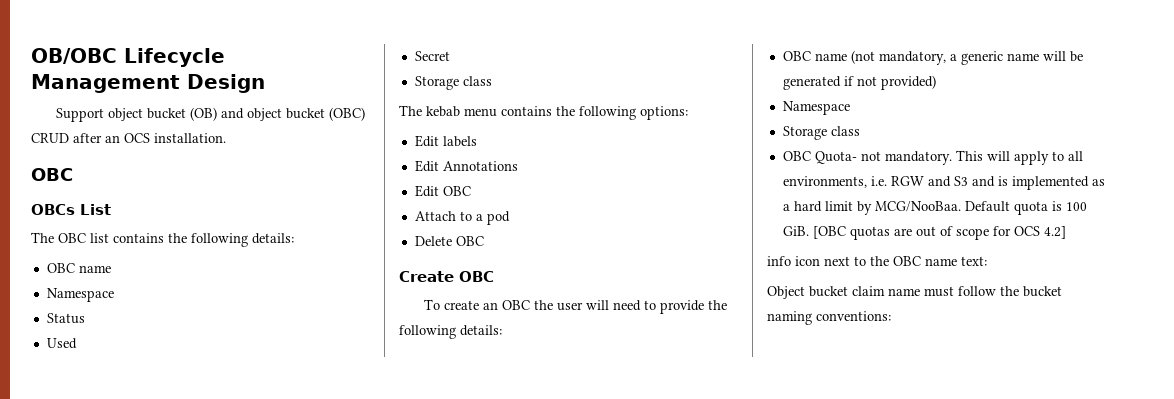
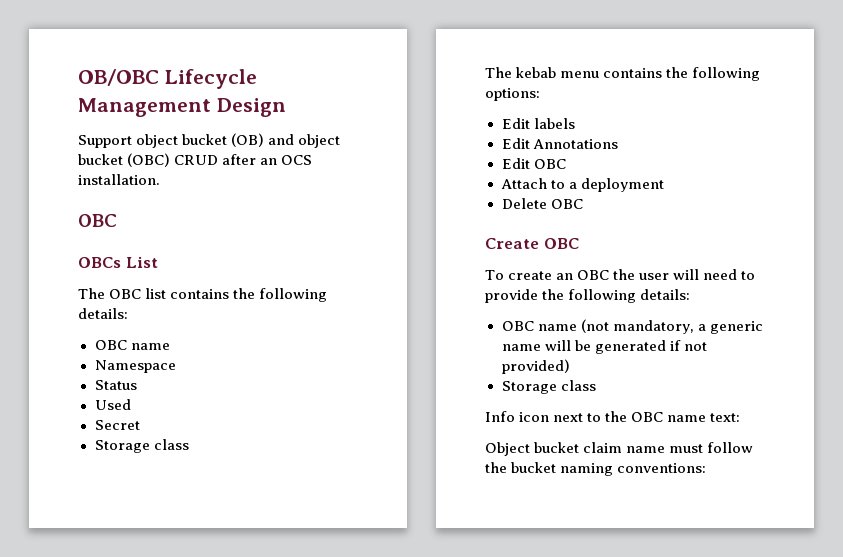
- Attach to a pod
+ Attach to a deployment
  OBC name (not mandatory, a generic name will be generated if not provided)
- Namespace
  Storage class
- OBC Quota- not mandatory. This will apply to all environments, i.e. RGW and S3 and is implemented as a hard limit by MCG/NooBaa. Default quota is 100 GiB. [OBC quotas are out of scope for OCS 4.2]
- info icon next to the OBC name text:
+ Info icon next to the OBC name text:

